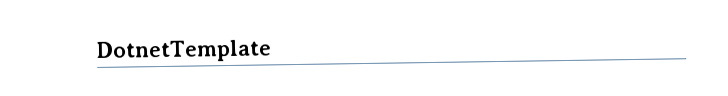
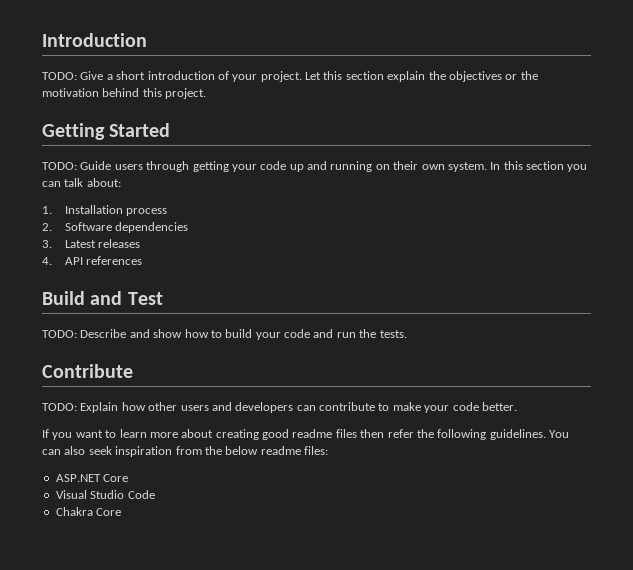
- DotnetTemplate
+ Introduction
+ TODO: Give a short introduction of your project. Let this section explain the objectives or the motivation behind this project.
+ Getting Started
+ TODO: Guide users through getting your code up and running on their own system. In this section you can talk about:
+ 1. Installation process
+ 2. Software dependencies
+ 3. Latest releases
+ 4. API references
+ Build and Test
+ TODO: Describe and show how to build your code and run the tests.
+ Contribute
+ TODO: Explain how other users and developers can contribute to make your code better.
+ If you want to learn more about creating good readme files then refer the following guidelines. You can also seek inspiration from the below readme files:
+ ASP.NET Core
+ Visual Studio Code
+ Chakra Core

